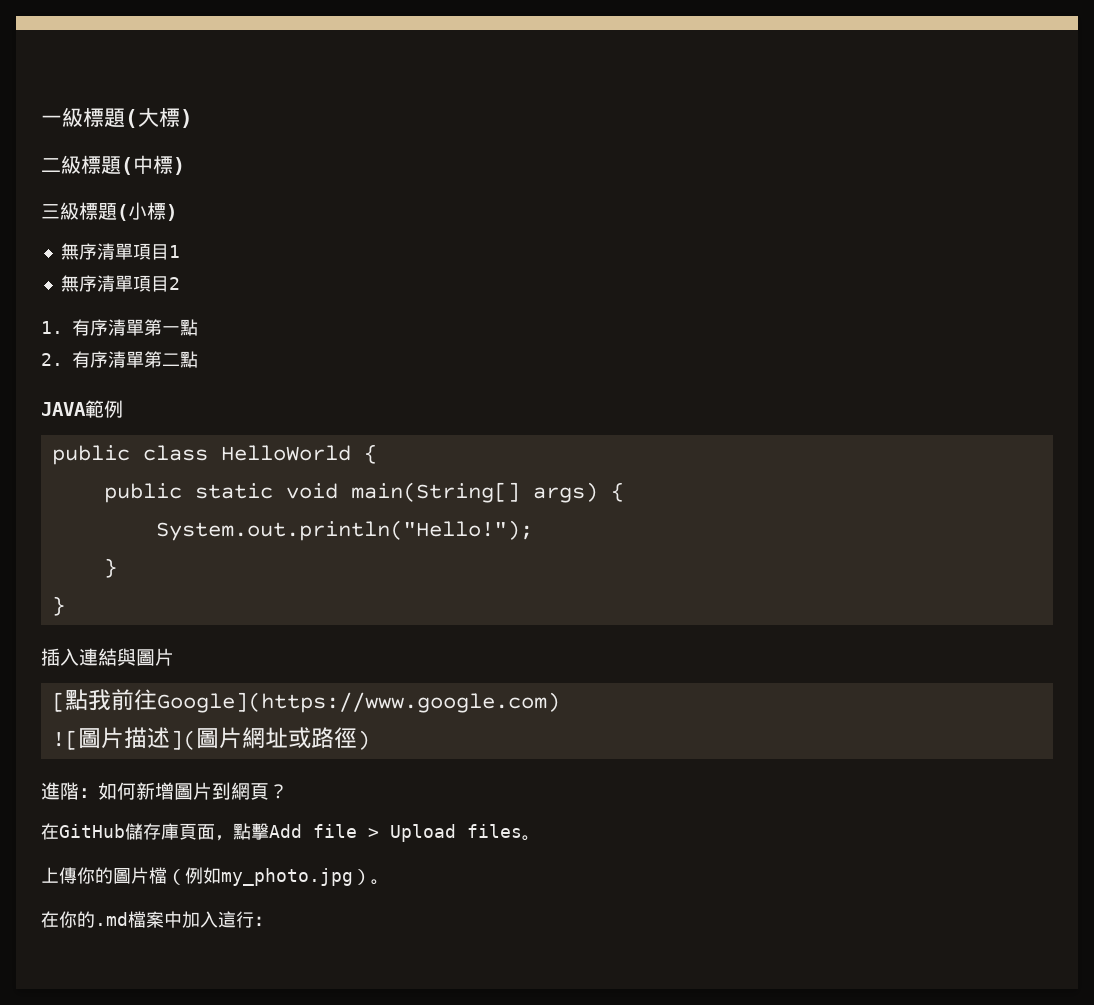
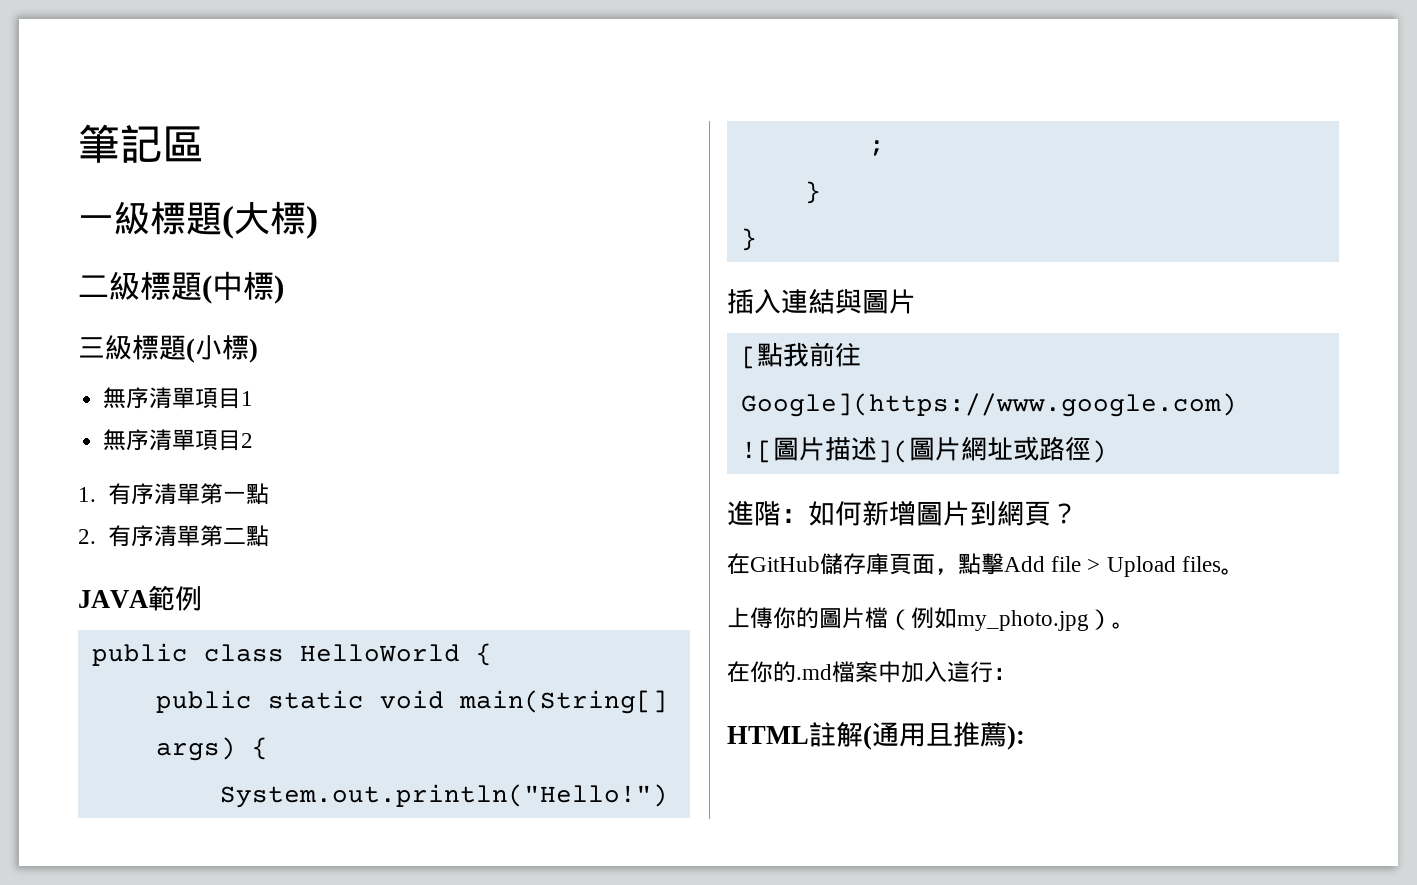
+ 筆記區
+ HTML註解(通用且推薦):

